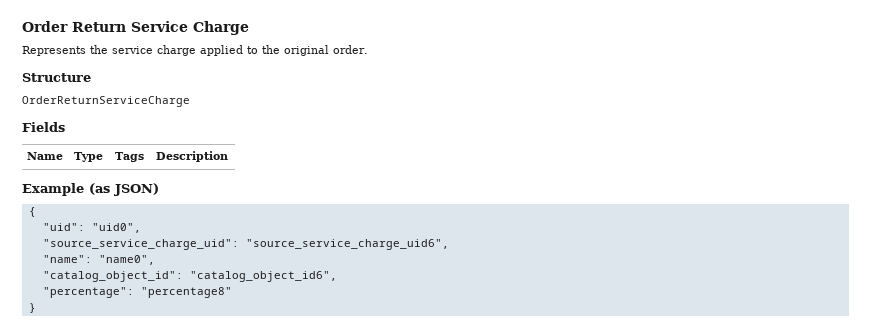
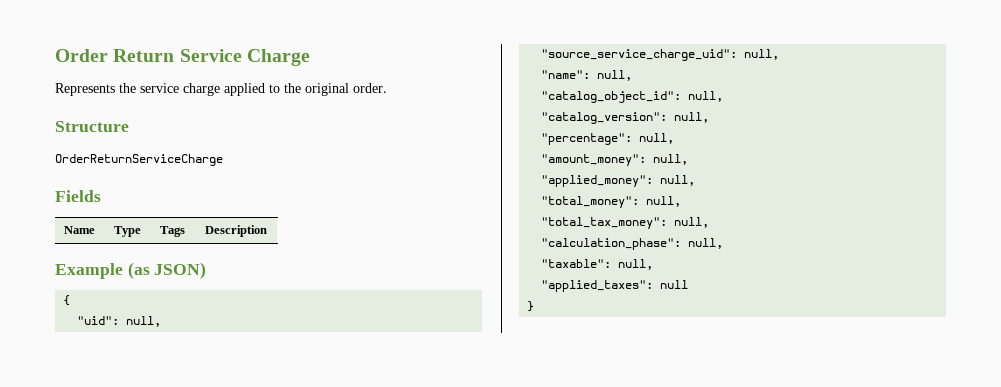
- "uid": "uid0",
+ "uid": null,
- "source_service_charge_uid": "source_service_charge_uid6",
+ "source_service_charge_uid": null,
- "name": "name0",
+ "name": null,
- "catalog_object_id": "catalog_object_id6",
- "percentage": "percentage8"
+ "catalog_object_id": null,
+ "catalog_version": null,
+ "percentage": null,
+ "amount_money": null,
+ "applied_money": null,
+ "total_money": null,
+ "total_tax_money": null,
+ "calculation_phase": null,
+ "taxable": null,
+ "applied_taxes": null

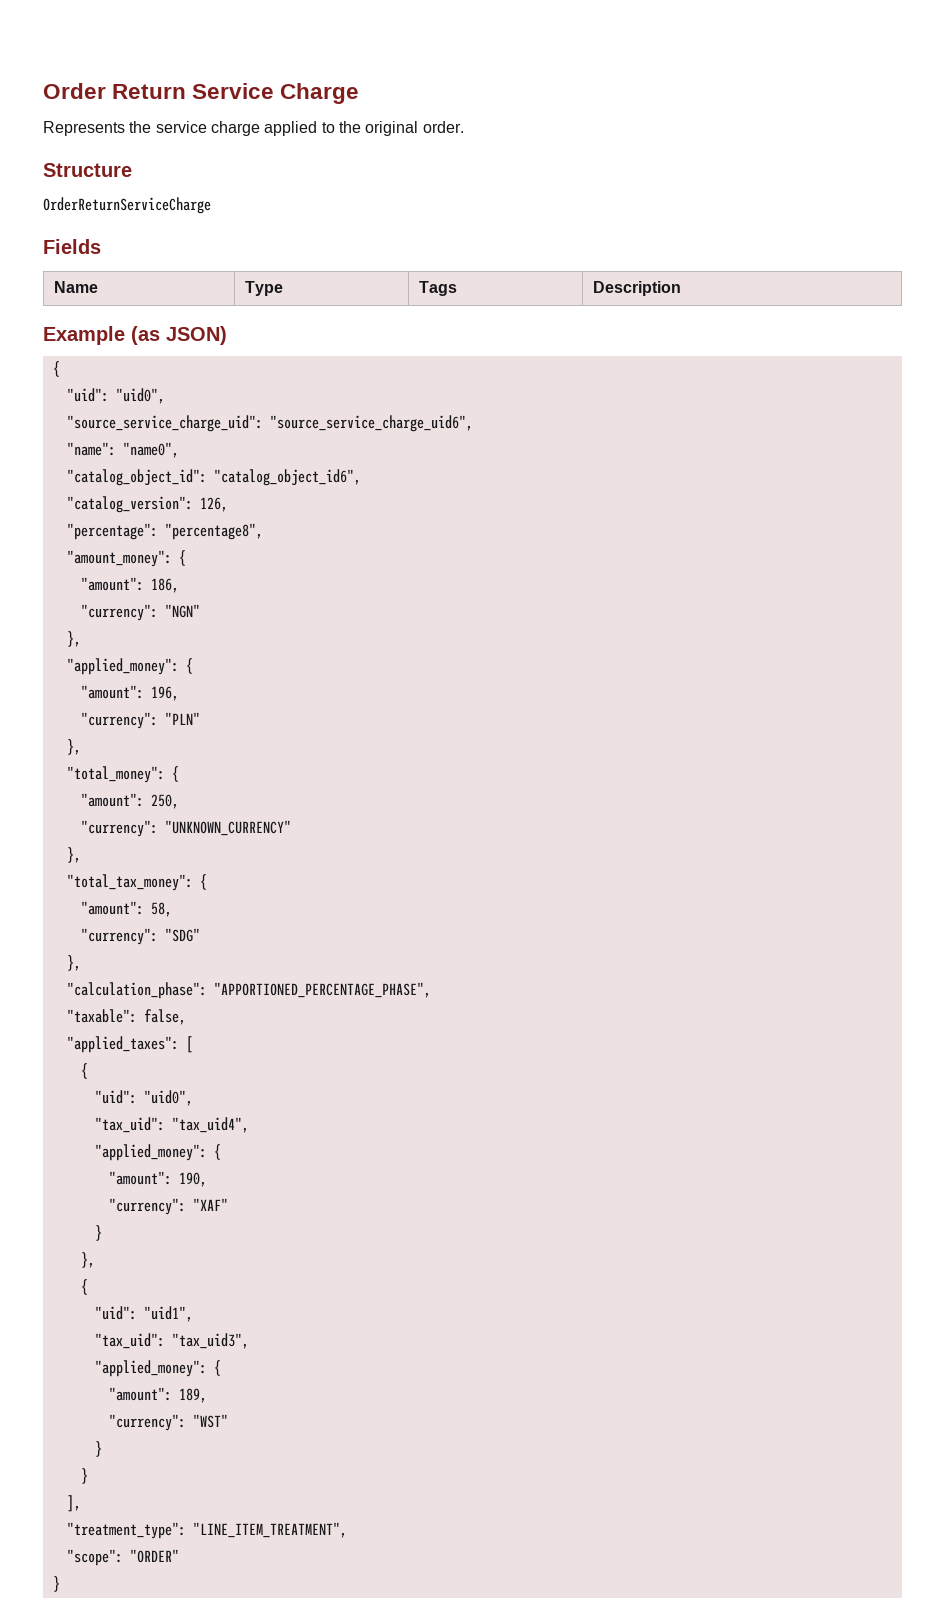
  Example (as JSON)
  {
- "uid": null,
+ "uid": "uid0",
- "source_service_charge_uid": null,
+ "source_service_charge_uid": "source_service_charge_uid6",
- "name": null,
+ "name": "name0",
- "catalog_object_id": null,
+ "catalog_object_id": "catalog_object_id6",
- "catalog_version": null,
+ "catalog_version": 126,
- "percentage": null,
+ "percentage": "percentage8",
- "amount_money": null,
- "applied_money": null,
- "total_money": null,
- "total_tax_money": null,
+ "amount_money": {
+ "amount": 186,
+ "currency": "NGN"
+ },
+ "applied_money": {
+ "amount": 196,
+ "currency": "PLN"
+ },
+ "total_money": {
+ "amount": 250,
+ "currency": "UNKNOWN_CURRENCY"
+ },
+ "total_tax_money": {
+ "amount": 58,
+ "currency": "SDG"
+ },
- "calculation_phase": null,
+ "calculation_phase": "APPORTIONED_PERCENTAGE_PHASE",
- "taxable": null,
+ "taxable": false,
- "applied_taxes": null
+ "applied_taxes": [
+ {
+ "uid": "uid0",
+ "tax_uid": "tax_uid4",
+ "applied_money": {
+ "amount": 190,
+ "currency": "XAF"
+ }
+ },
+ {
+ "uid": "uid1",
+ "tax_uid": "tax_uid3",
+ "applied_money": {
+ "amount": 189,
+ "currency": "WST"
+ }
+ }
+ ],
+ "treatment_type": "LINE_ITEM_TREATMENT",
+ "scope": "ORDER"

